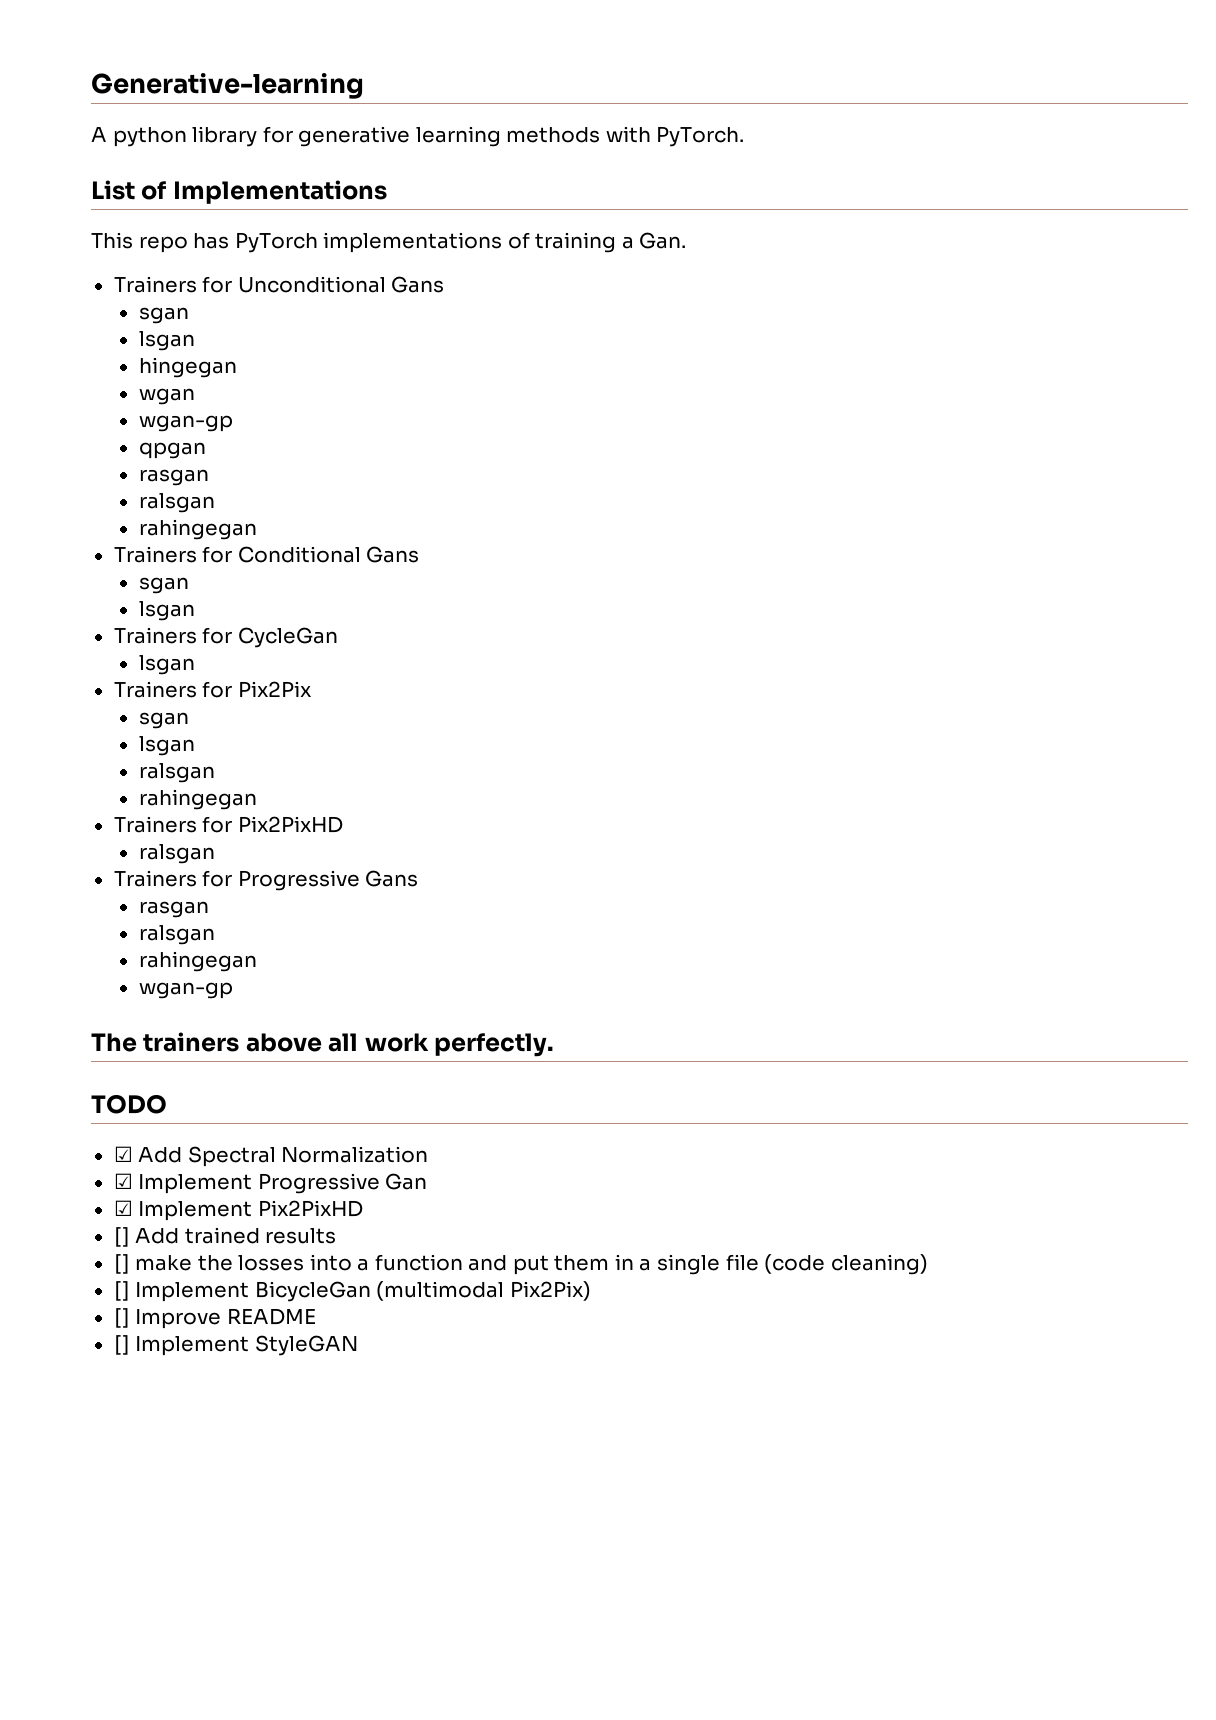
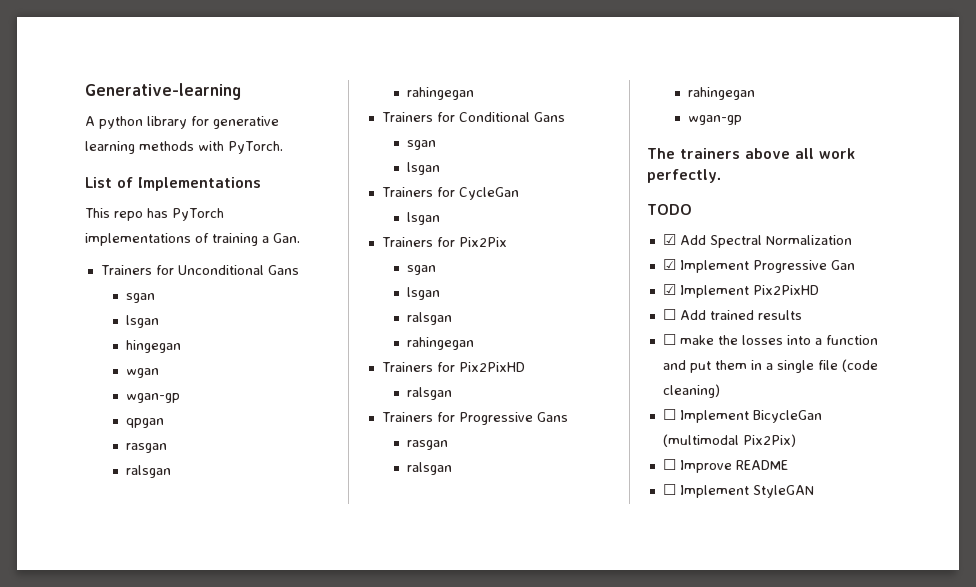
- [] Add trained results
+ ☐ Add trained results
- [] make the losses into a function and put them in a single file (code cleaning)
+ ☐ make the losses into a function and put them in a single file (code cleaning)
- [] Implement BicycleGan (multimodal Pix2Pix)
+ ☐ Implement BicycleGan (multimodal Pix2Pix)
- [] Improve README
+ ☐ Improve README
- [] Implement StyleGAN
+ ☐ Implement StyleGAN

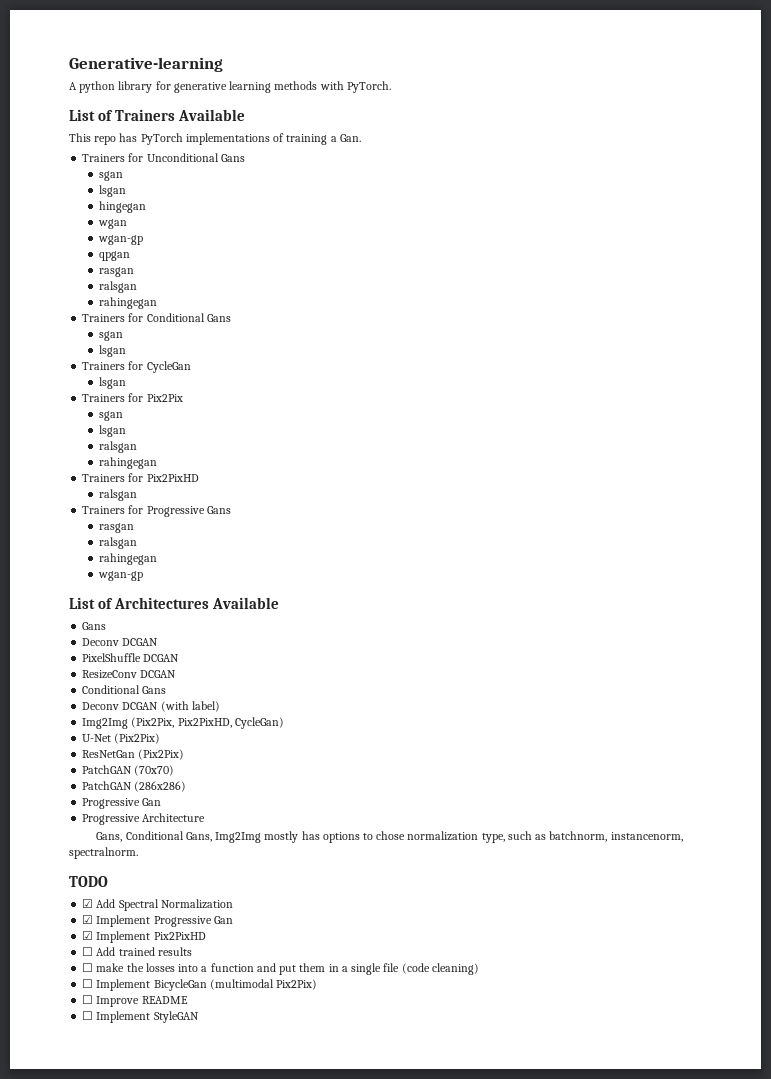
- List of Implementations
+ List of Trainers Available
- The trainers above all work perfectly.
+ List of Architectures Available
+ Gans
+ Deconv DCGAN
+ PixelShuffle DCGAN
+ ResizeConv DCGAN
+ Conditional Gans
+ Deconv DCGAN (with label)
+ Img2Img (Pix2Pix, Pix2PixHD, CycleGan)
+ U-Net (Pix2Pix)
+ ResNetGan (Pix2Pix)
+ PatchGAN (70x70)
+ PatchGAN (286x286)
+ Progressive Gan
+ Progressive Architecture
+ Gans, Conditional Gans, Img2Img mostly has options to chose normalization type, such as batchnorm, instancenorm, spectralnorm.

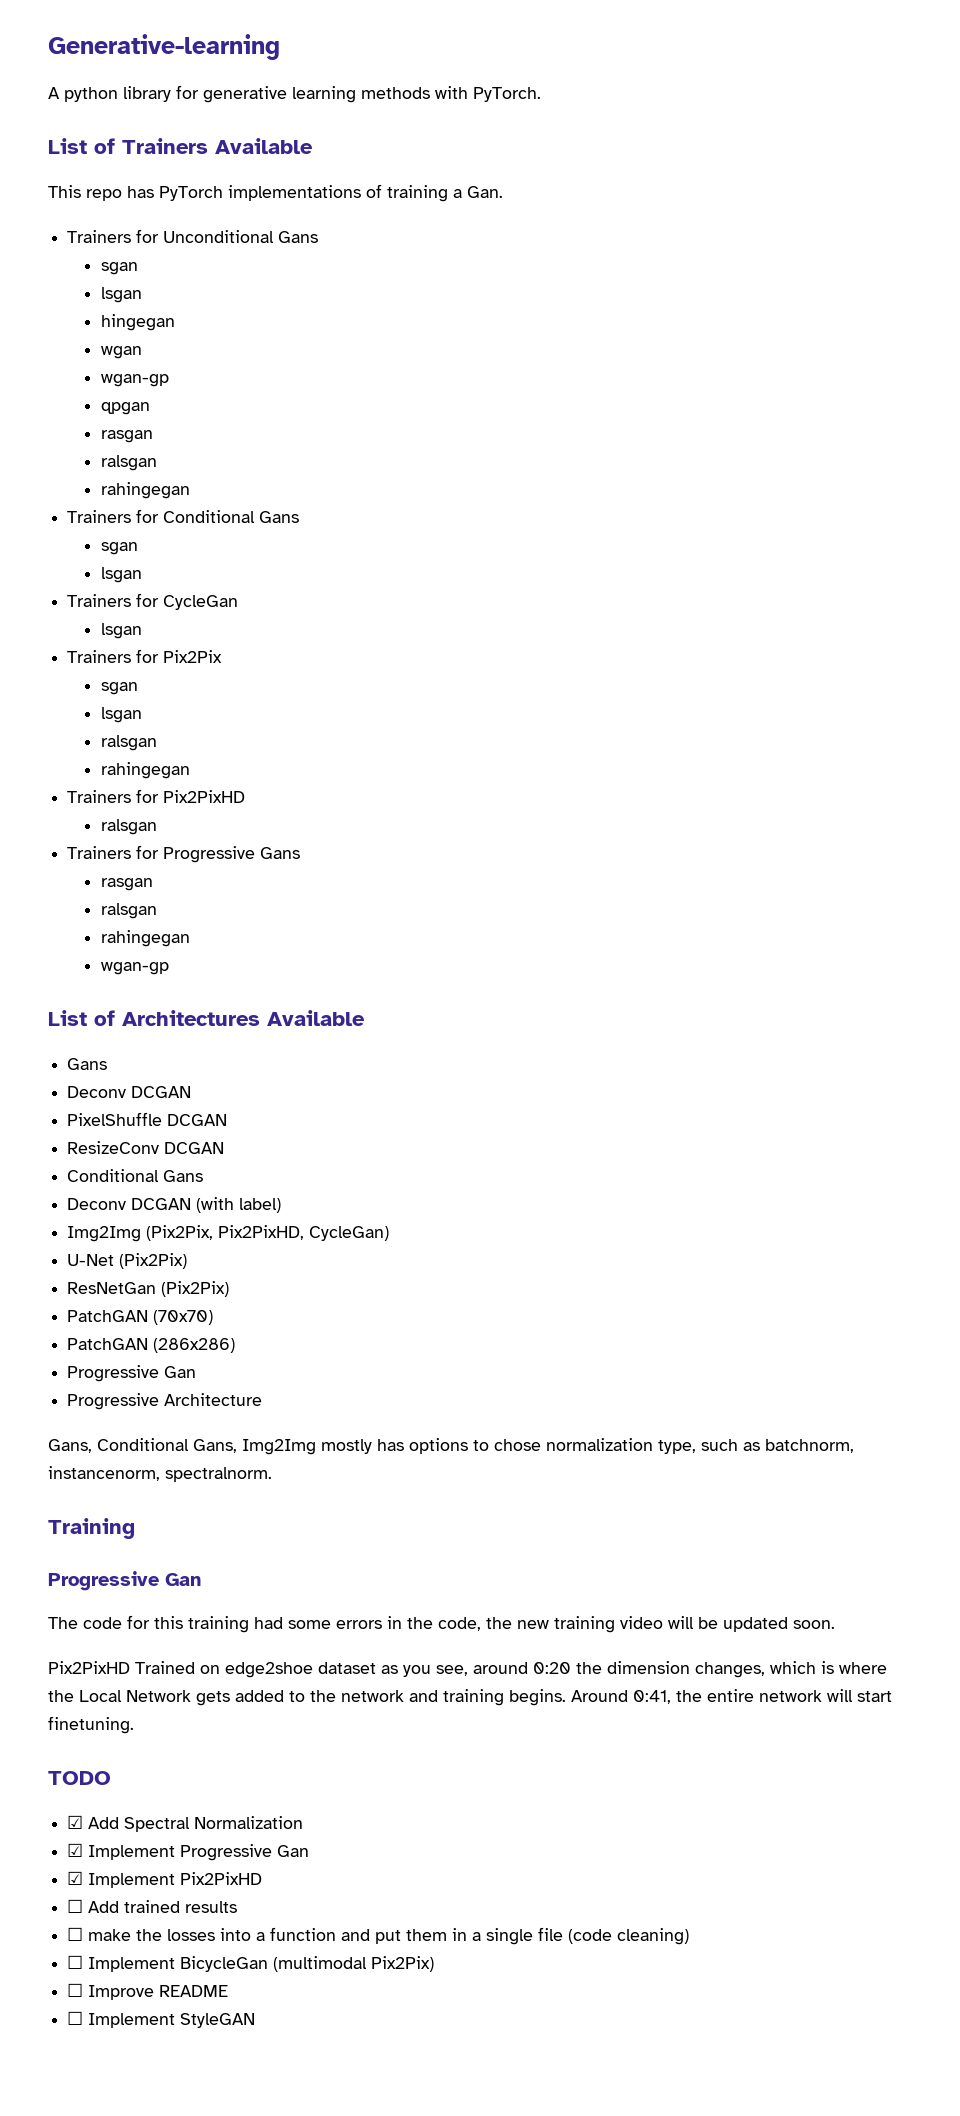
+ Training
+ Progressive Gan
+ The code for this training had some errors in the code, the new training video will be updated soon.
+ Pix2PixHD Trained on edge2shoe dataset as you see, around 0:20 the dimension changes, which is where the Local Network gets added to the network and training begins. Around 0:41, the entire network will start finetuning.

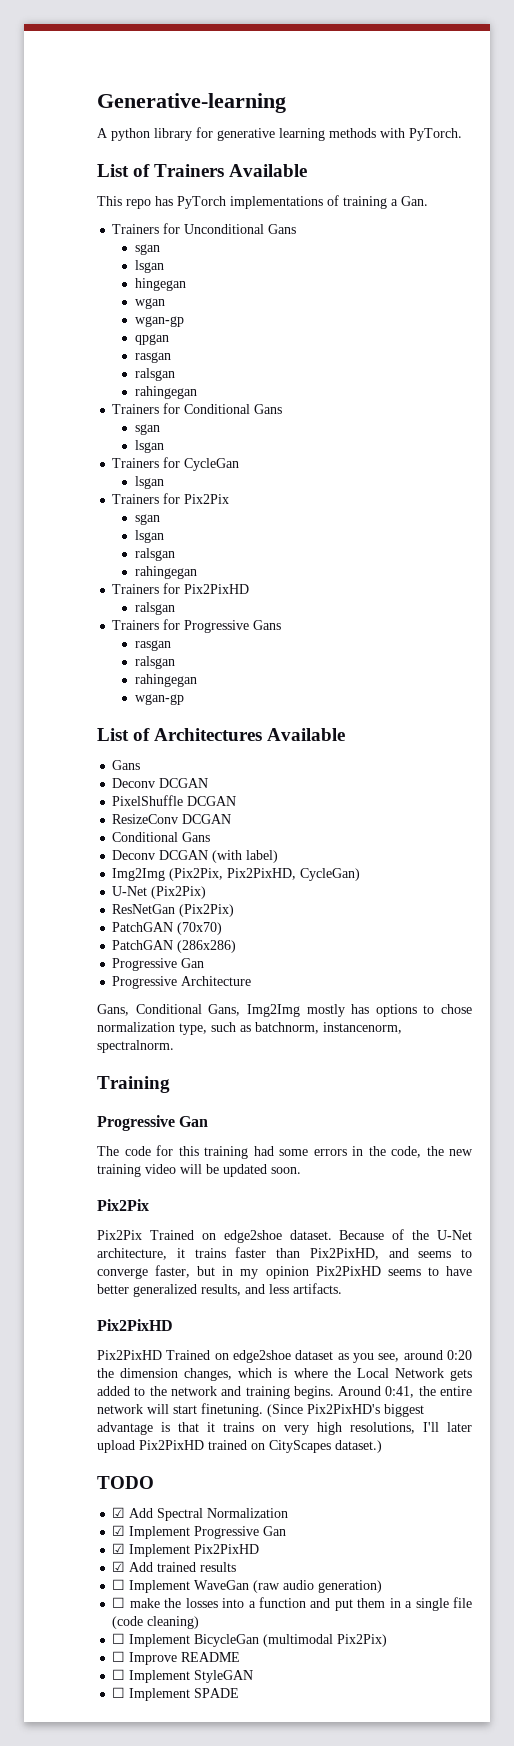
  The code for this training had some errors in the code, the new training video will be updated soon.
+ Pix2Pix
+ Pix2Pix Trained on edge2shoe dataset. Because of the U-Net architecture, it trains faster than Pix2PixHD, and seems to converge faster, but in my opinion Pix2PixHD seems to have better generalized results, and less artifacts.
+ Pix2PixHD
+ (Since Pix2PixHD's biggest advantage is that it trains on very high resolutions, I'll later upload Pix2PixHD trained on CityScapes dataset.)
- ☐ Add trained results
+ ☑ Add trained results
+ ☐ Implement WaveGan (raw audio generation)
+ ☐ Implement SPADE

